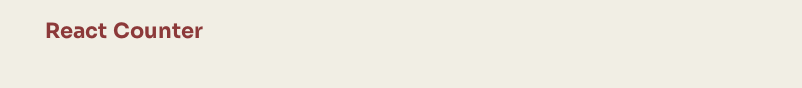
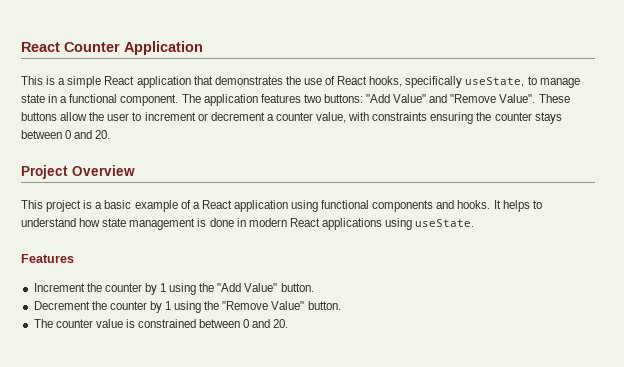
- React Counter
+ React Counter Application
+ This is a simple React application that demonstrates the use of React hooks, specifically useState, to manage state in a functional component. The application features two buttons: "Add Value" and "Remove Value". These buttons allow the user to increment or decrement a counter value, with constraints ensuring the counter stays between 0 and 20.
+ Project Overview
+ This project is a basic example of a React application using functional components and hooks. It helps to understand how state management is done in modern React applications using useState.
+ Features
+ Increment the counter by 1 using the "Add Value" button.
+ Decrement the counter by 1 using the "Remove Value" button.
+ The counter value is constrained between 0 and 20.

